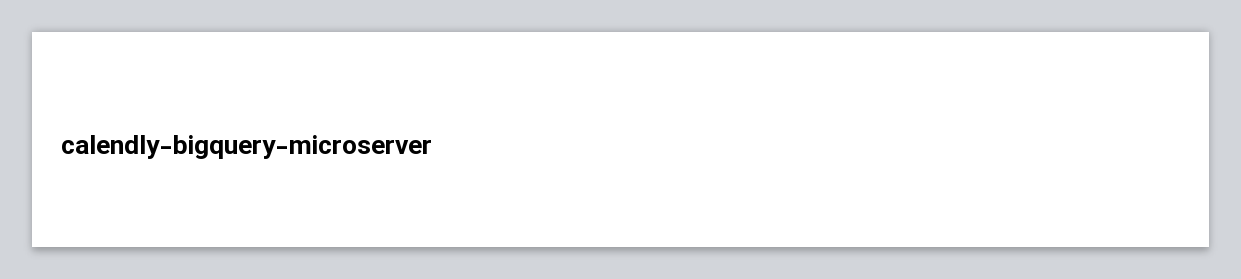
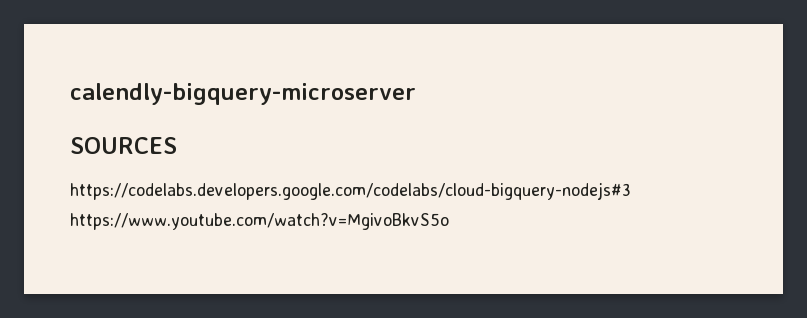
+ SOURCES
+ https://codelabs.developers.google.com/codelabs/cloud-bigquery-nodejs#3 https://www.youtube.com/watch?v=MgivoBkvS5o

